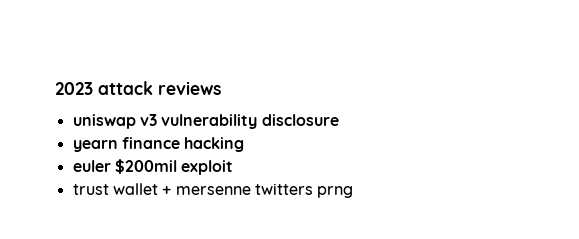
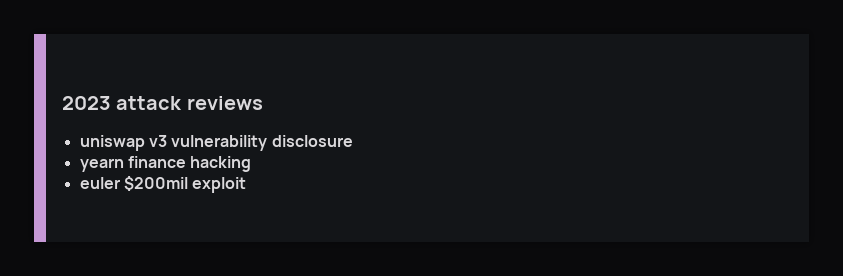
- trust wallet + mersenne twitters prng

